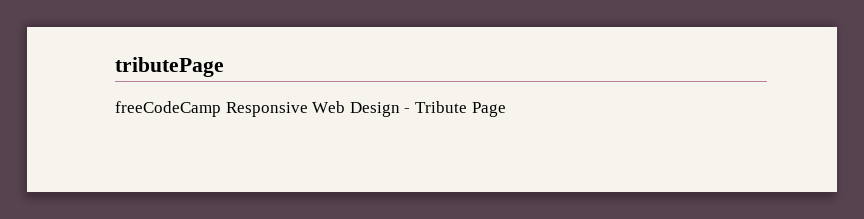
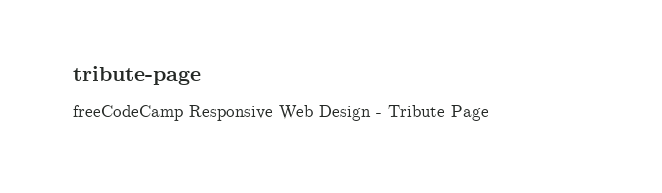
- tributePage
+ tribute-page

